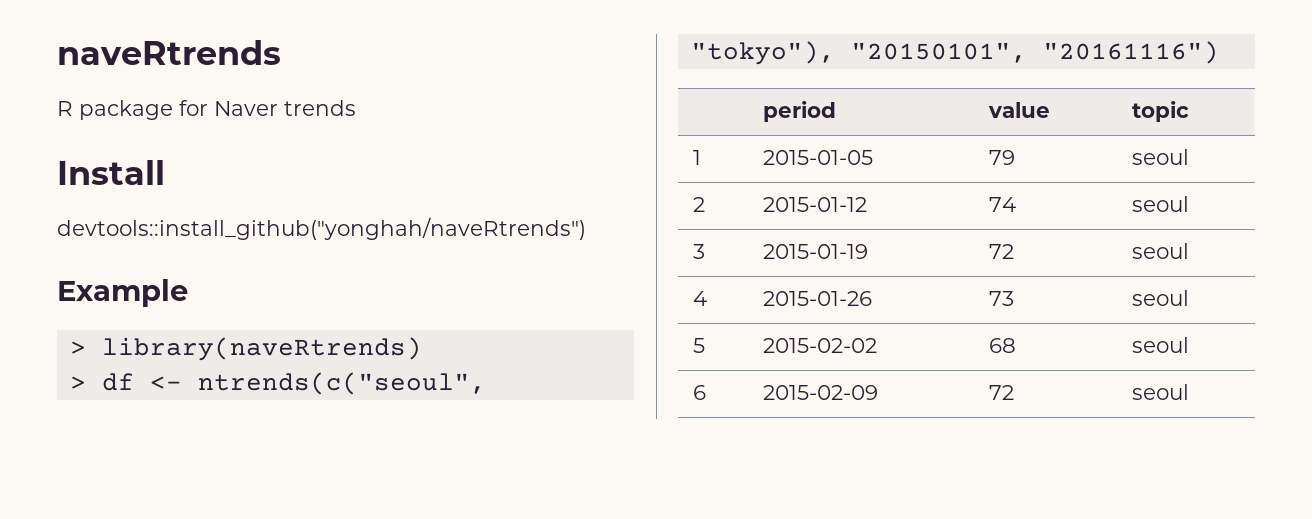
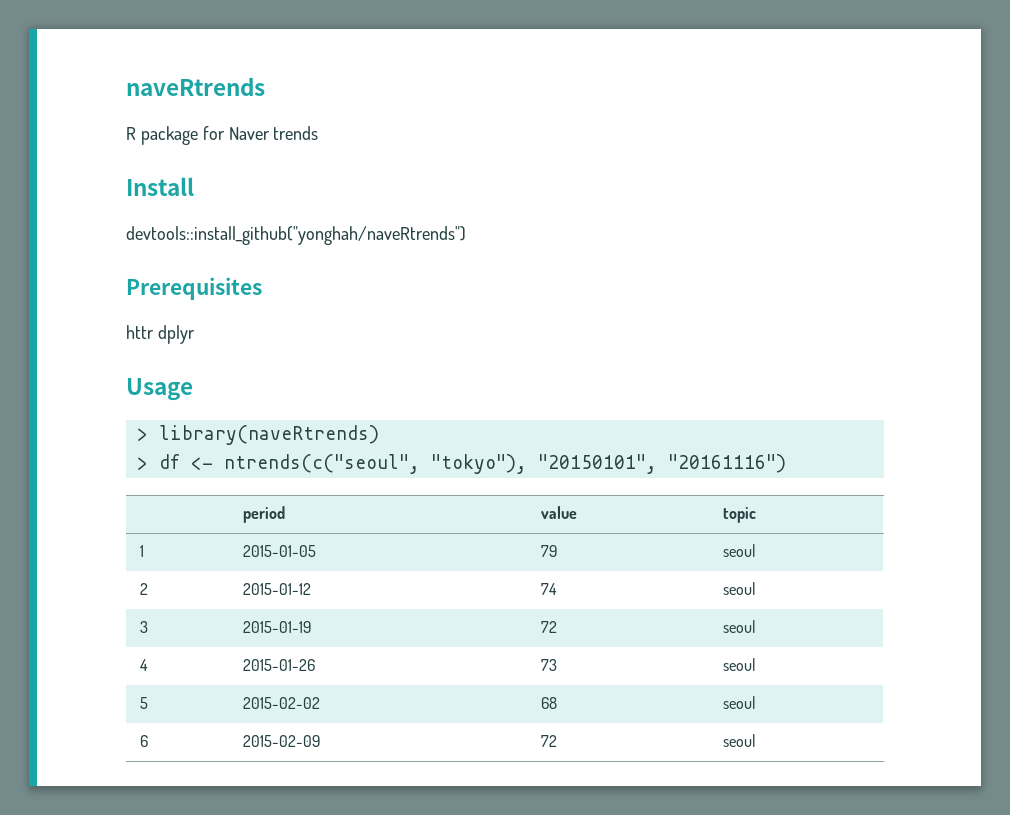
- Example
+ Prerequisites
+ httr dplyr
+ Usage

